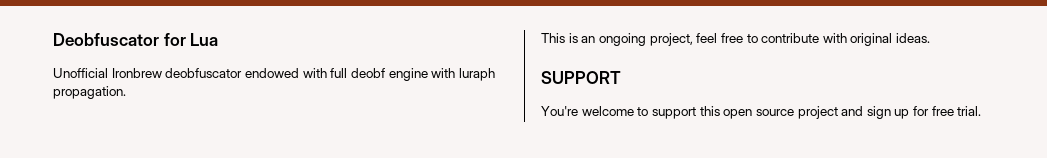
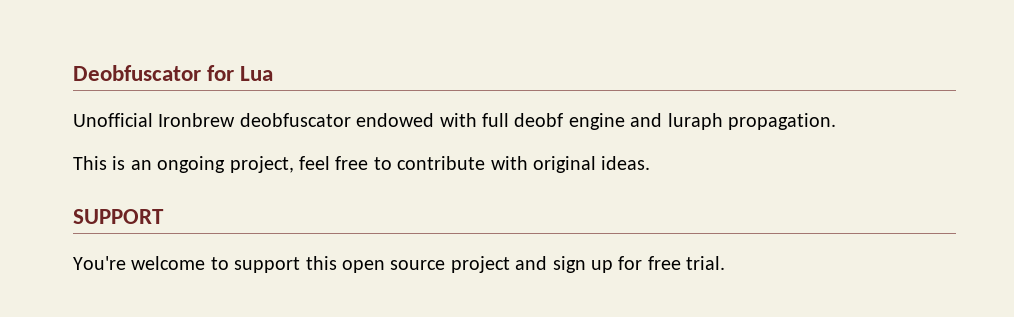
- Unofficial Ironbrew deobfuscator endowed with full deobf engine with luraph propagation.
+ Unofficial Ironbrew deobfuscator endowed with full deobf engine and luraph propagation.

